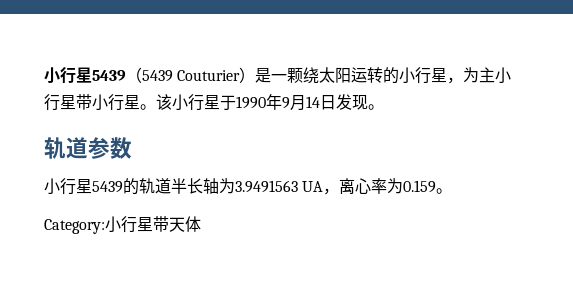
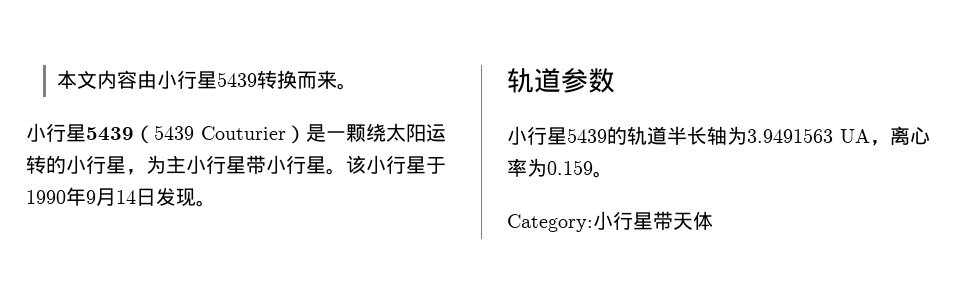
+ 本文内容由小行星5439转换而来。

